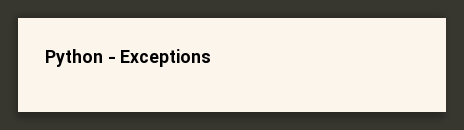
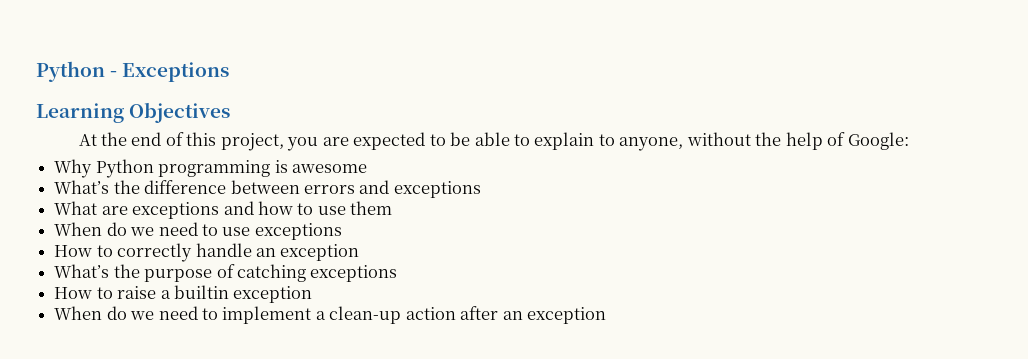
+ Learning Objectives
+ At the end of this project, you are expected to be able to explain to anyone, without the help of Google:
+ Why Python programming is awesome
+ What’s the difference between errors and exceptions
+ What are exceptions and how to use them
+ When do we need to use exceptions
+ How to correctly handle an exception
+ What’s the purpose of catching exceptions
+ How to raise a builtin exception
+ When do we need to implement a clean-up action after an exception

